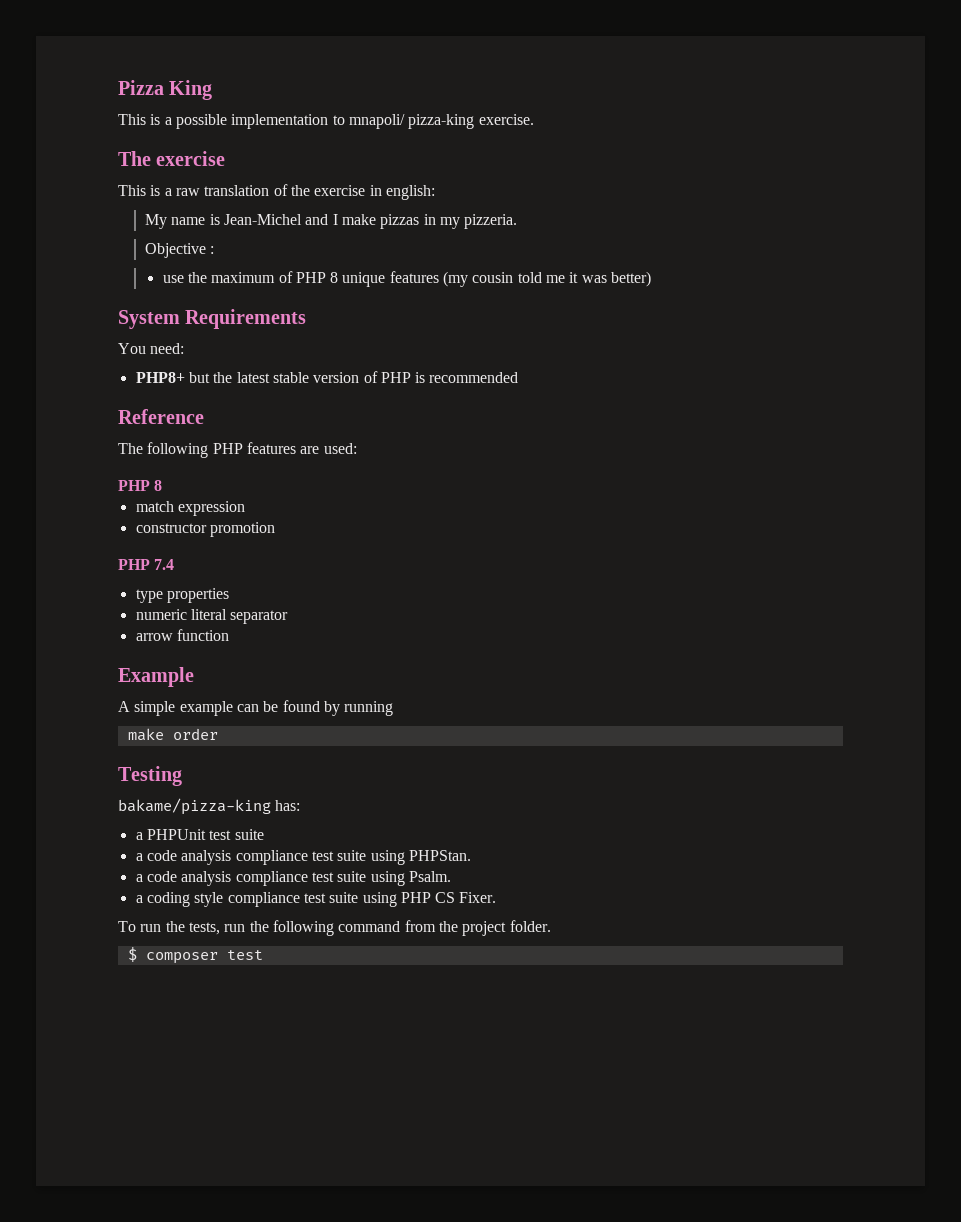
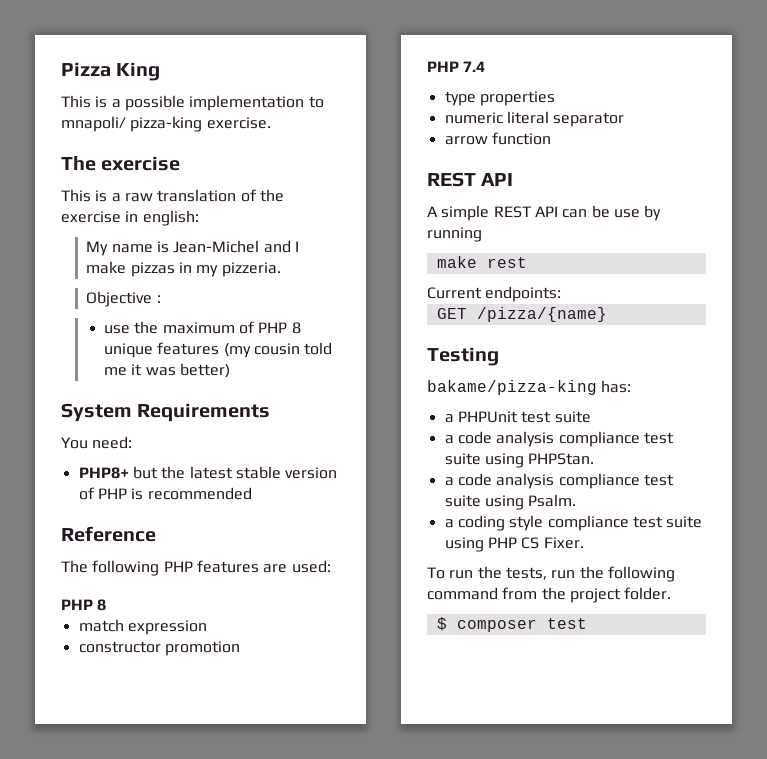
  arrow function
- Example
+ REST API
- A simple example can be found by running
+ A simple REST API can be use by running
- make order
+ make rest
+ Current endpoints:
+ GET /pizza/{name}

